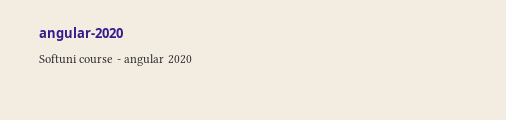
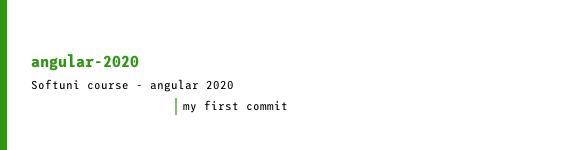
+ my first commit

